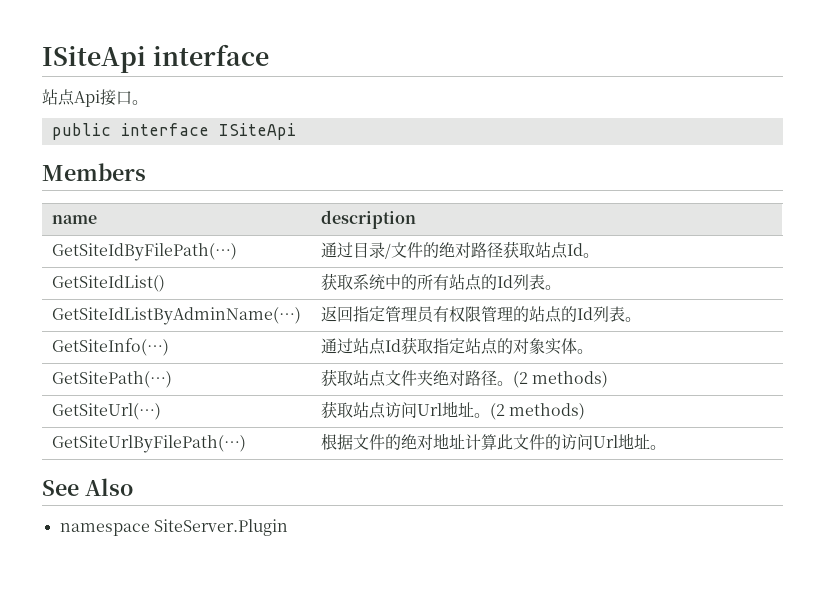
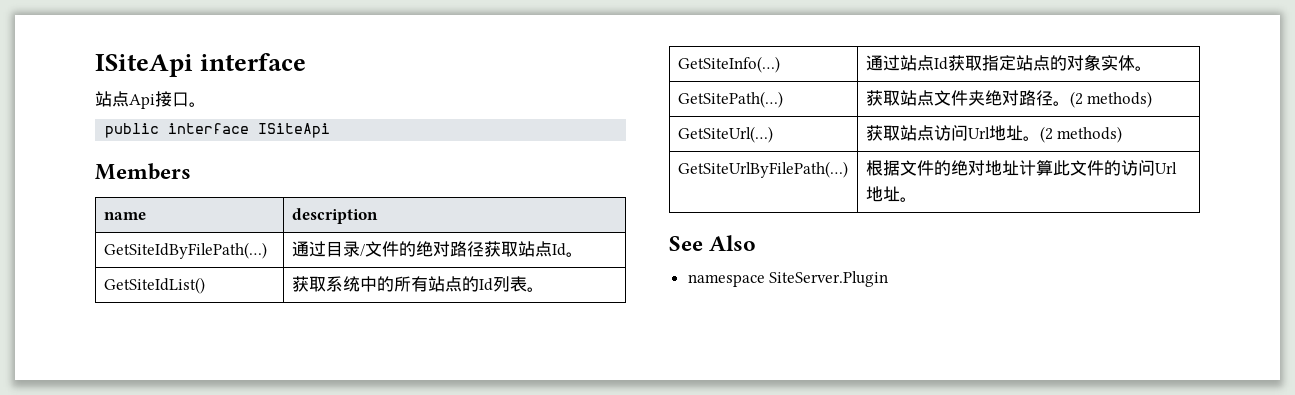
- GetSiteIdListByAdminName(…) | 返回指定管理员有权限管理的站点的Id列表。

